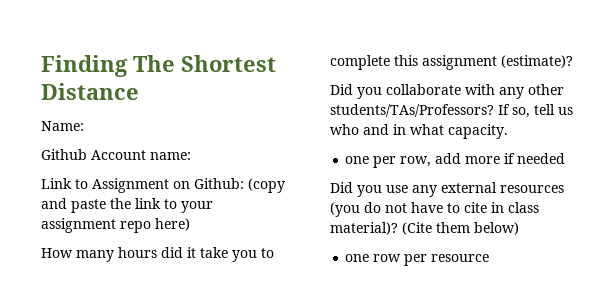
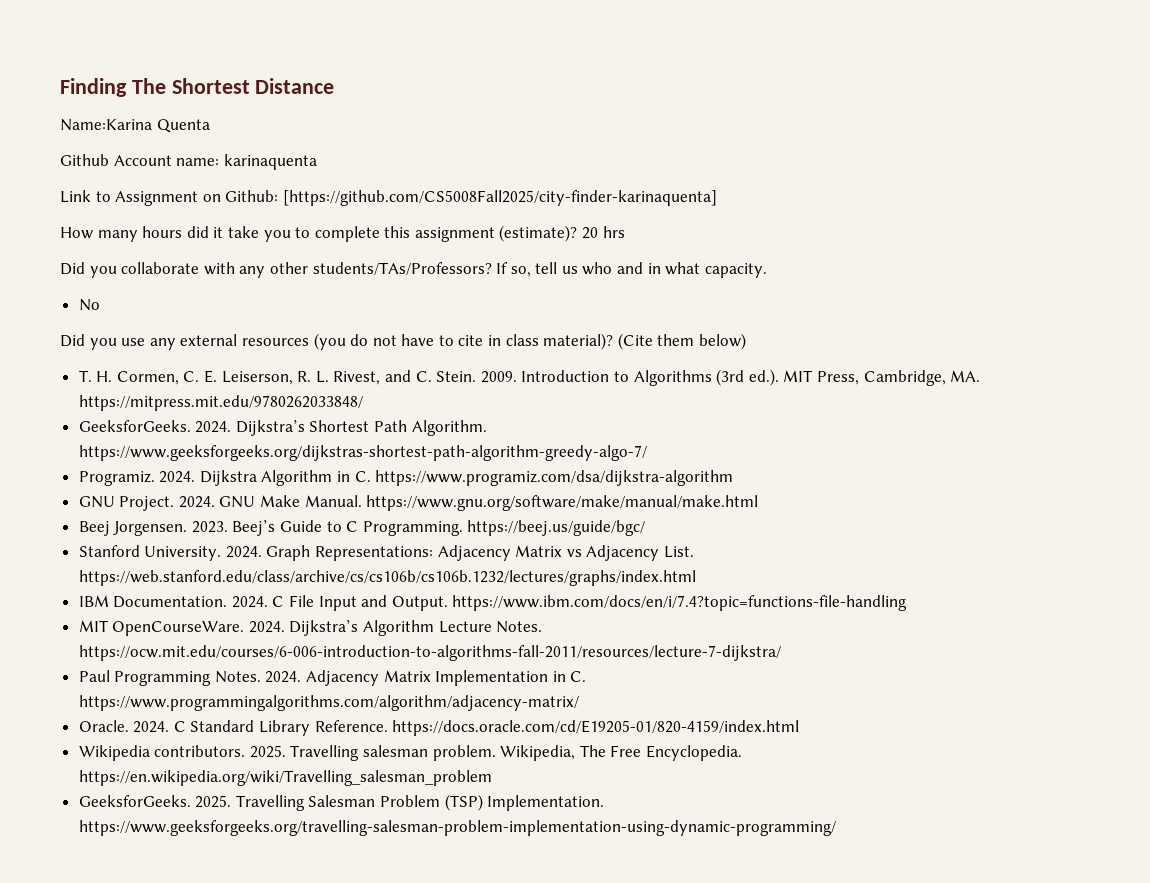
- Name:
+ Name:Karina Quenta
- Github Account name:
+ Github Account name: karinaquenta
- Link to Assignment on Github: (copy and paste the link to your assignment repo here)
+ Link to Assignment on Github: [https://github.com/CS5008Fall2025/city-finder-karinaquenta]
+ 20 hrs
- one per row, add more if needed
+ No
- one row per resource
+ T. H. Cormen, C. E. Leiserson, R. L. Rivest, and C. Stein. 2009. Introduction to Algorithms (3rd ed.). MIT Press, Cambridge, MA. https://mitpress.mit.edu/9780262033848/
+ GeeksforGeeks. 2024. Dijkstra’s Shortest Path Algorithm. https://www.geeksforgeeks.org/dijkstras-shortest-path-algorithm-greedy-algo-7/
+ Programiz. 2024. Dijkstra Algorithm in C. https://www.programiz.com/dsa/dijkstra-algorithm
+ GNU Project. 2024. GNU Make Manual. https://www.gnu.org/software/make/manual/make.html
+ Beej Jorgensen. 2023. Beej’s Guide to C Programming. https://beej.us/guide/bgc/
+ Stanford University. 2024. Graph Representations: Adjacency Matrix vs Adjacency List. https://web.stanford.edu/class/archive/cs/cs106b/cs106b.1232/lectures/graphs/index.html
+ IBM Documentation. 2024. C File Input and Output. https://www.ibm.com/docs/en/i/7.4?topic=functions-file-handling
+ MIT OpenCourseWare. 2024. Dijkstra’s Algorithm Lecture Notes. https://ocw.mit.edu/courses/6-006-introduction-to-algorithms-fall-2011/resources/lecture-7-dijkstra/
+ Paul Programming Notes. 2024. Adjacency Matrix Implementation in C. https://www.programmingalgorithms.com/algorithm/adjacency-matrix/
+ Oracle. 2024. C Standard Library Reference. https://docs.oracle.com/cd/E19205-01/820-4159/index.html
+ Wikipedia contributors. 2025. Travelling salesman problem. Wikipedia, The Free Encyclopedia. https://en.wikipedia.org/wiki/Travelling_salesman_problem
+ GeeksforGeeks. 2025. Travelling Salesman Problem (TSP) Implementation. https://www.geeksforgeeks.org/travelling-salesman-problem-implementation-using-dynamic-programming/

